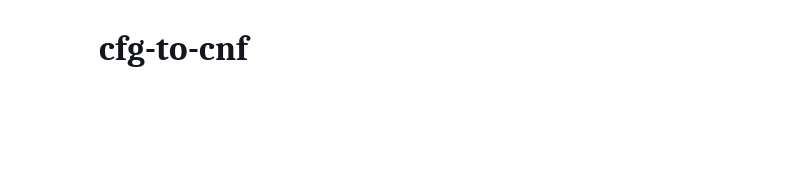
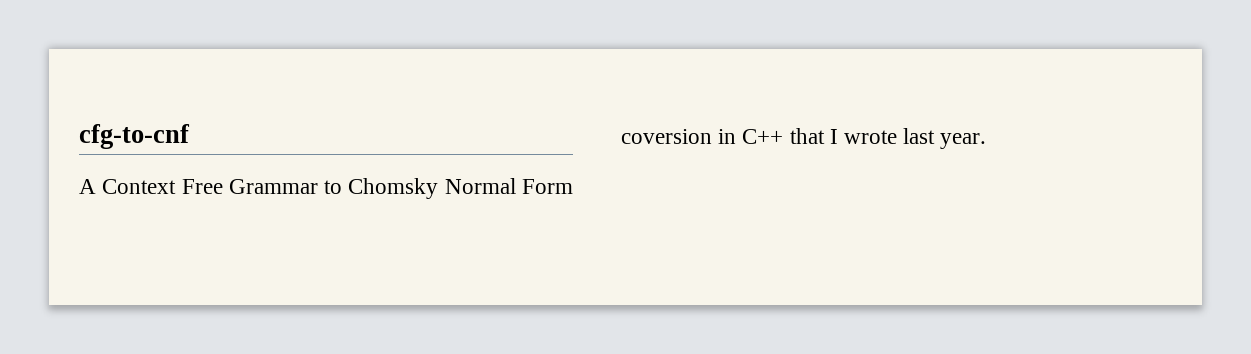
+ A Context Free Grammar to Chomsky Normal Form coversion in C++ that I wrote last year.

